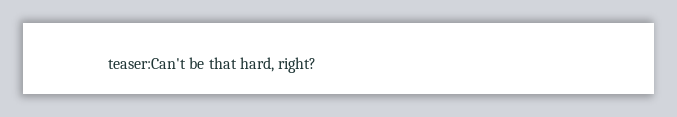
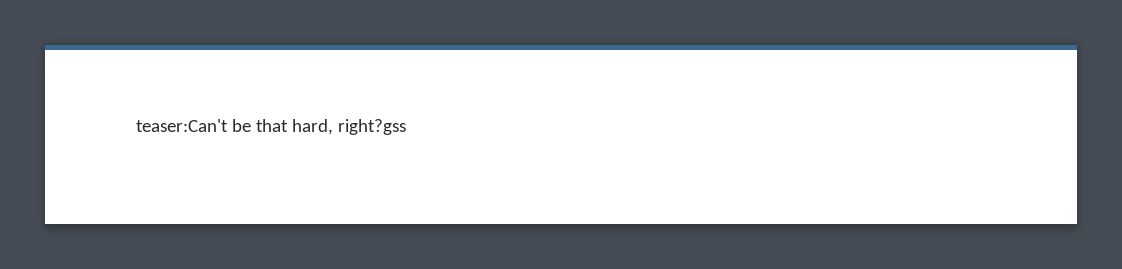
- teaser:Can't be that hard, right?
+ teaser:Can't be that hard, right?gss

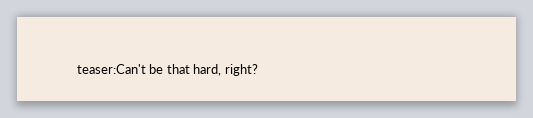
- teaser:Can't be that hard, right?gss
+ teaser:Can't be that hard, right?

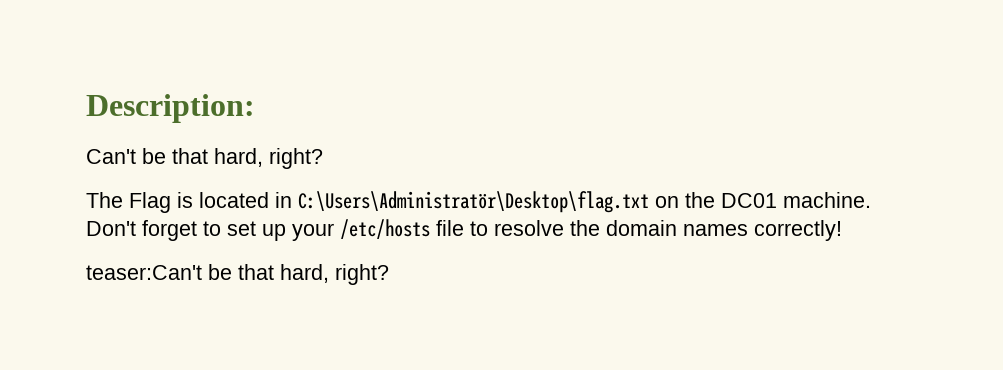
+ Description:
+ Can't be that hard, right?
+ The Flag is located in C:\Users\Administratör\Desktop\flag.txt on the DC01 machine.
+ Don't forget to set up your /etc/hosts file to resolve the domain names correctly!

